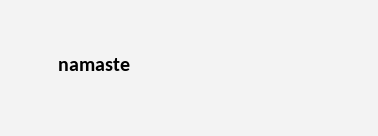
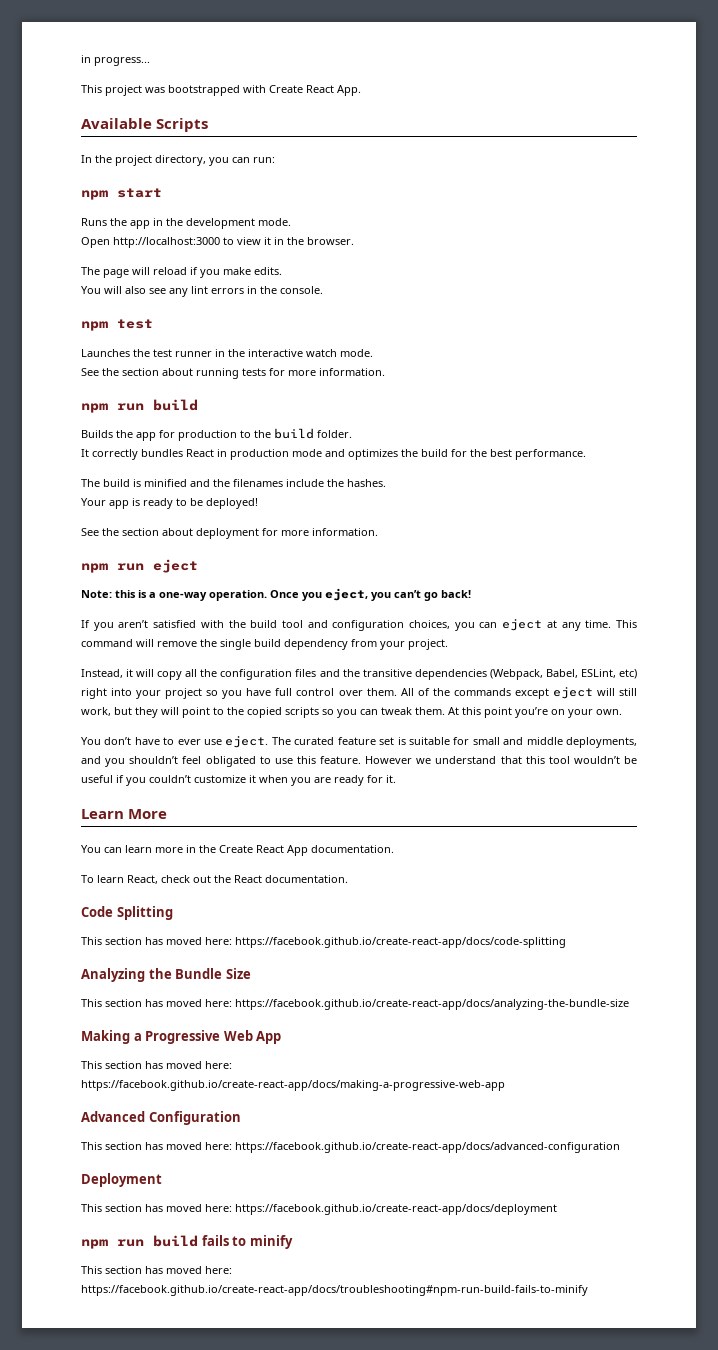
- namaste
+ in progress...
+ This project was bootstrapped with Create React App.
+ Available Scripts
+ In the project directory, you can run:
+ npm start
+ Runs the app in the development mode.
+ Open http://localhost:3000 to view it in the browser.
+ The page will reload if you make edits.
+ You will also see any lint errors in the console.
+ npm test
+ Launches the test runner in the interactive watch mode.
+ See the section about running tests for more information.
+ npm run build
+ Builds the app for production to the build folder.
+ It correctly bundles React in production mode and optimizes the build for the best performance.
+ The build is minified and the filenames include the hashes.
+ Your app is ready to be deployed!
+ See the section about deployment for more information.
+ npm run eject
+ Note: this is a one-way operation. Once you eject, you can’t go back!
+ If you aren’t satisfied with the build tool and configuration choices, you can eject at any time. This command will remove the single build dependency from your project.
+ Instead, it will copy all the configuration files and the transitive dependencies (Webpack, Babel, ESLint, etc) right into your project so you have full control over them. All of the commands except eject will still work, but they will point to the copied scripts so you can tweak them. At this point you’re on your own.
+ You don’t have to ever use eject. The curated feature set is suitable for small and middle deployments, and you shouldn’t feel obligated to use this feature. However we understand that this tool wouldn’t be useful if you couldn’t customize it when you are ready for it.
+ Learn More
+ You can learn more in the Create React App documentation.
+ To learn React, check out the React documentation.
+ Code Splitting
+ This section has moved here: https://facebook.github.io/create-react-app/docs/code-splitting
+ Analyzing the Bundle Size
+ This section has moved here: https://facebook.github.io/create-react-app/docs/analyzing-the-bundle-size
+ Making a Progressive Web App
+ This section has moved here: https://facebook.github.io/create-react-app/docs/making-a-progressive-web-app
+ Advanced Configuration
+ This section has moved here: https://facebook.github.io/create-react-app/docs/advanced-configuration
+ Deployment
+ This section has moved here: https://facebook.github.io/create-react-app/docs/deployment
+ npm run build fails to minify
+ This section has moved here: https://facebook.github.io/create-react-app/docs/troubleshooting#npm-run-build-fails-to-minify

